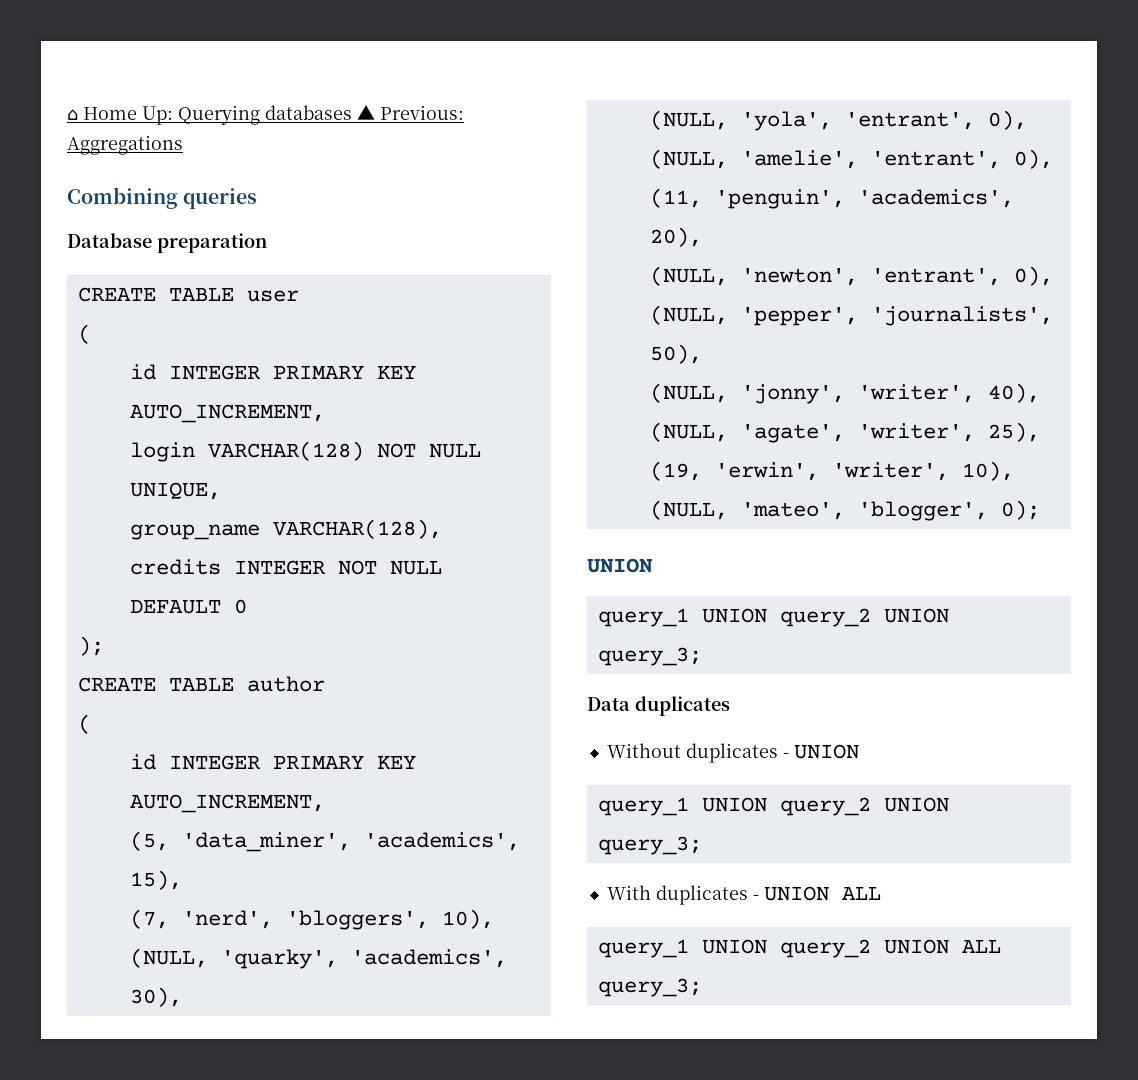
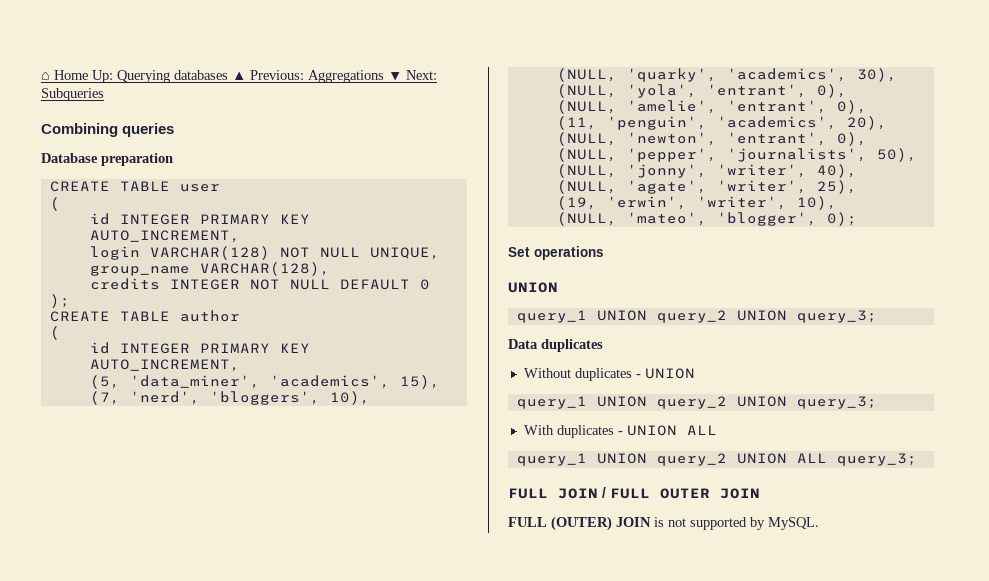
- ⌂ Home Up: Querying databases ▲ Previous: Aggregations
+ ⌂ Home Up: Querying databases ▲ Previous: Aggregations ▼ Next: Subqueries
+ Set operations
+ FULL JOIN / FULL OUTER JOIN
+ FULL (OUTER) JOIN is not supported by MySQL.

